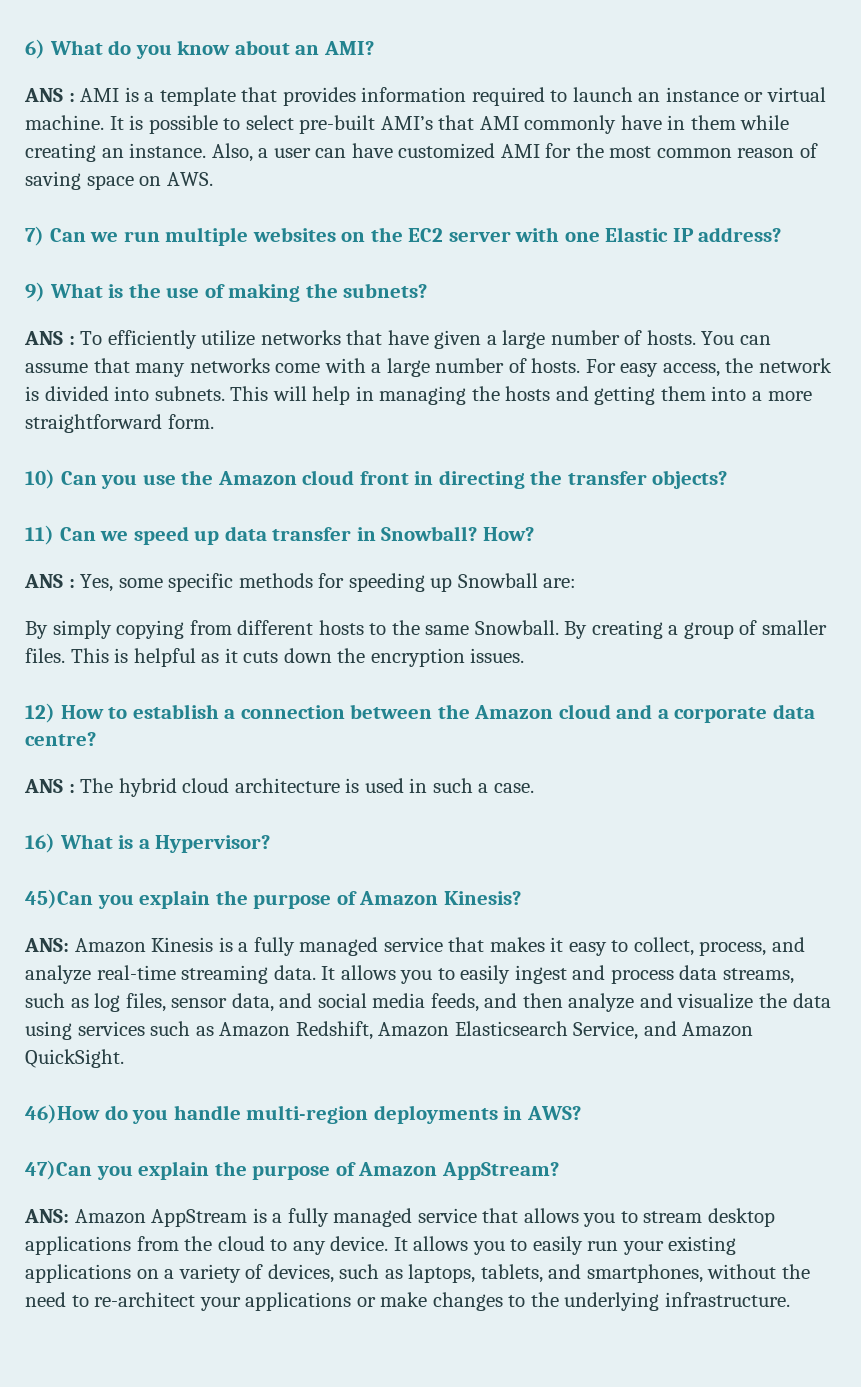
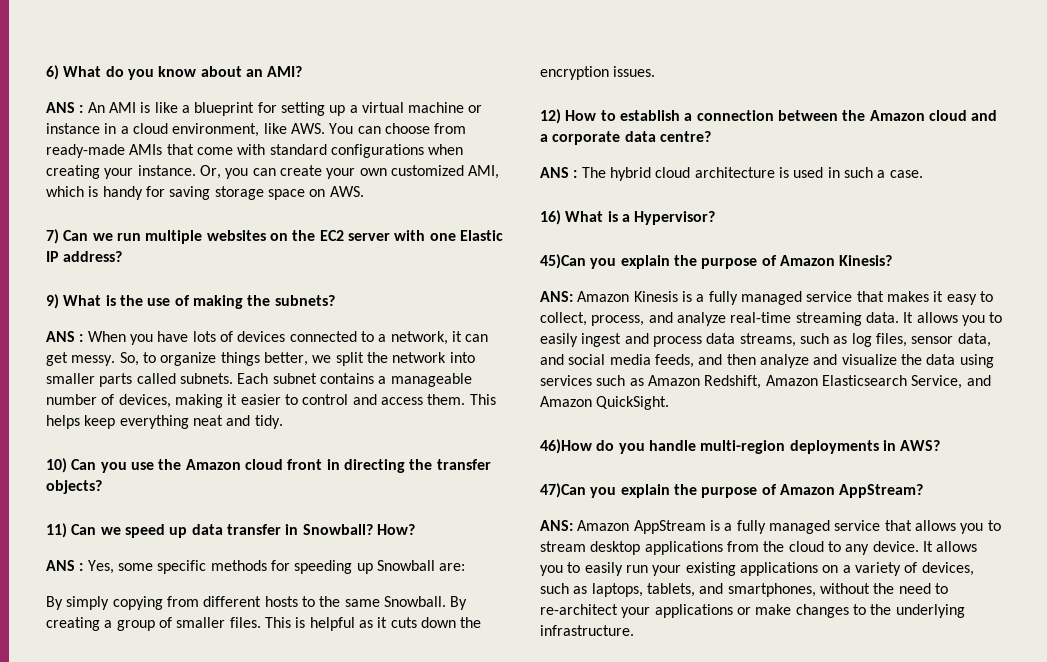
- ANS : AMI is a template that provides information required to launch an instance or virtual machine. It is possible to select pre-built AMI’s that AMI commonly have in them while creating an instance. Also, a user can have customized AMI for the most common reason of saving space on AWS.
+ ANS : An AMI is like a blueprint for setting up a virtual machine or instance in a cloud environment, like AWS. You can choose from ready-made AMIs that come with standard configurations when creating your instance. Or, you can create your own customized AMI, which is handy for saving storage space on AWS.
- ANS : To efficiently utilize networks that have given a large number of hosts. You can assume that many networks come with a large number of hosts. For easy access, the network is divided into subnets. This will help in managing the hosts and getting them into a more straightforward form.
+ ANS : When you have lots of devices connected to a network, it can get messy. So, to organize things better, we split the network into smaller parts called subnets. Each subnet contains a manageable number of devices, making it easier to control and access them. This helps keep everything neat and tidy.

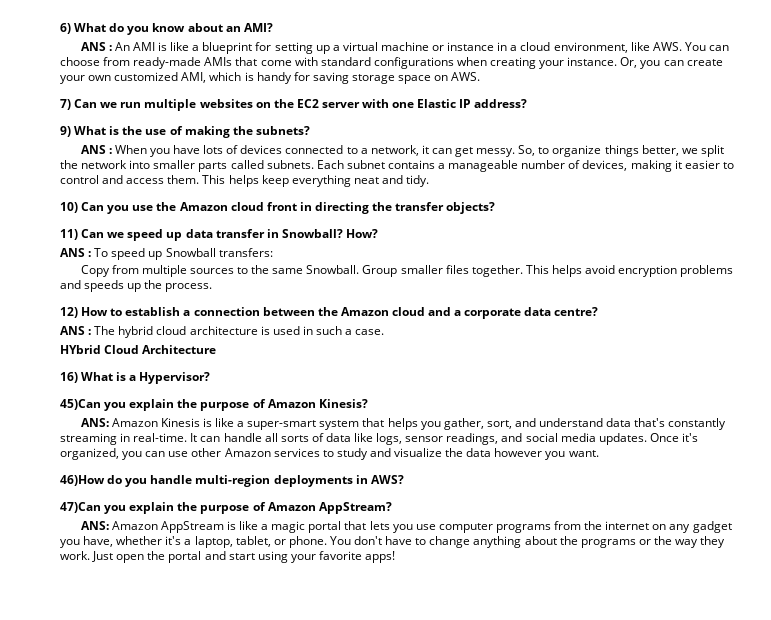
- ANS : Yes, some specific methods for speeding up Snowball are:
- By simply copying from different hosts to the same Snowball. By creating a group of smaller files. This is helpful as it cuts down the encryption issues.
+ ANS : To speed up Snowball transfers:
+ Copy from multiple sources to the same Snowball. Group smaller files together. This helps avoid encryption problems and speeds up the process.
+ HYbrid Cloud Architecture
- ANS: Amazon Kinesis is a fully managed service that makes it easy to collect, process, and analyze real-time streaming data. It allows you to easily ingest and process data streams, such as log files, sensor data, and social media feeds, and then analyze and visualize the data using services such as Amazon Redshift, Amazon Elasticsearch Service, and Amazon QuickSight.
+ ANS: Amazon Kinesis is like a super-smart system that helps you gather, sort, and understand data that's constantly streaming in real-time. It can handle all sorts of data like logs, sensor readings, and social media updates. Once it's organized, you can use other Amazon services to study and visualize the data however you want.
- ANS: Amazon AppStream is a fully managed service that allows you to stream desktop applications from the cloud to any device. It allows you to easily run your existing applications on a variety of devices, such as laptops, tablets, and smartphones, without the need to re-architect your applications or make changes to the underlying infrastructure.
+ ANS: Amazon AppStream is like a magic portal that lets you use computer programs from the internet on any gadget you have, whether it's a laptop, tablet, or phone. You don't have to change anything about the programs or the way they work. Just open the portal and start using your favorite apps!

